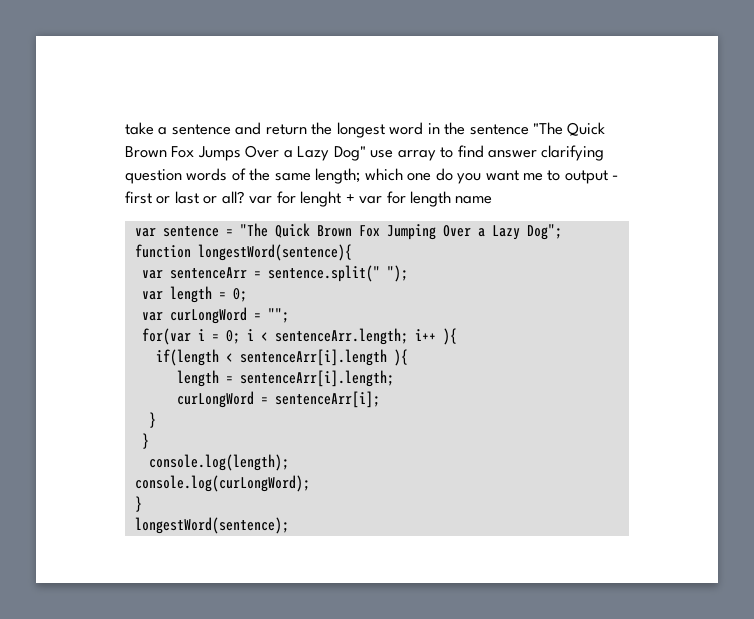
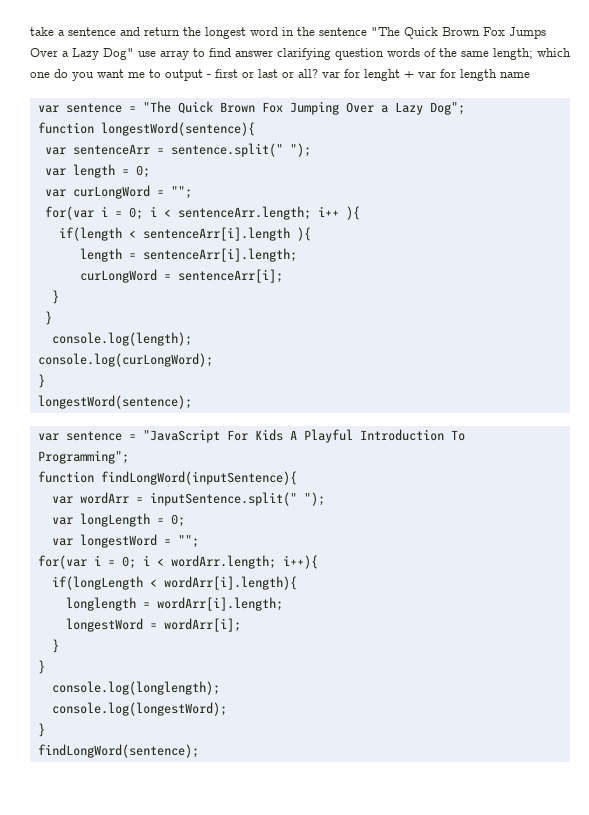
+ var sentence = "JavaScript For Kids A Playful Introduction To Programming";
+ function findLongWord(inputSentence){
+ var wordArr = inputSentence.split(" ");
+ var longLength = 0;
+ var longestWord = "";
+ for(var i = 0; i < wordArr.length; i++){
+ if(longLength < wordArr[i].length){
+ longlength = wordArr[i].length;
+ longestWord = wordArr[i];
+ }
+ }
+ console.log(longlength);
+ console.log(longestWord);
+ }
+ findLongWord(sentence);

